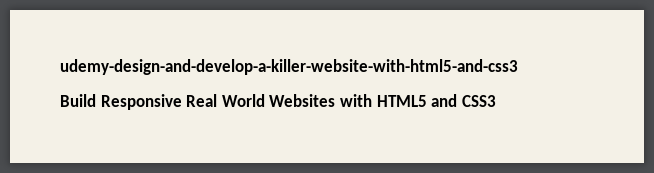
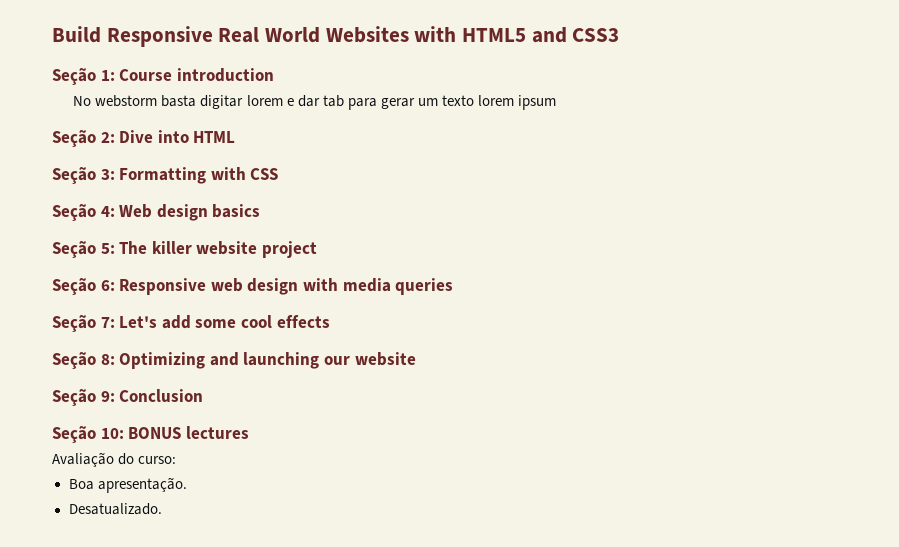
- udemy-design-and-develop-a-killer-website-with-html5-and-css3
+ Seção 1: Course introduction
+ No webstorm basta digitar lorem e dar tab para gerar um texto lorem ipsum
+ Seção 2: Dive into HTML
+ Seção 3: Formatting with CSS
+ Seção 4: Web design basics
+ Seção 5: The killer website project
+ Seção 6: Responsive web design with media queries
+ Seção 7: Let's add some cool effects
+ Seção 8: Optimizing and launching our website
+ Seção 9: Conclusion
+ Seção 10: BONUS lectures
+ Avaliação do curso:
+ Boa apresentação.
+ Desatualizado.

